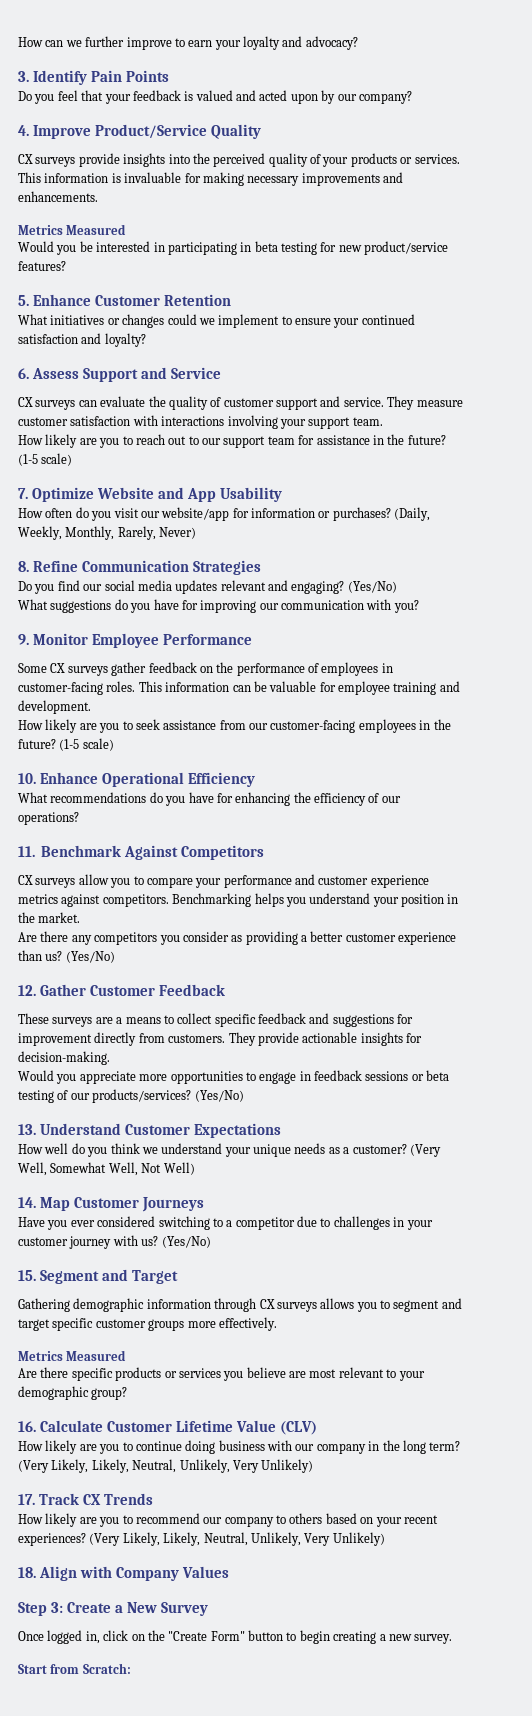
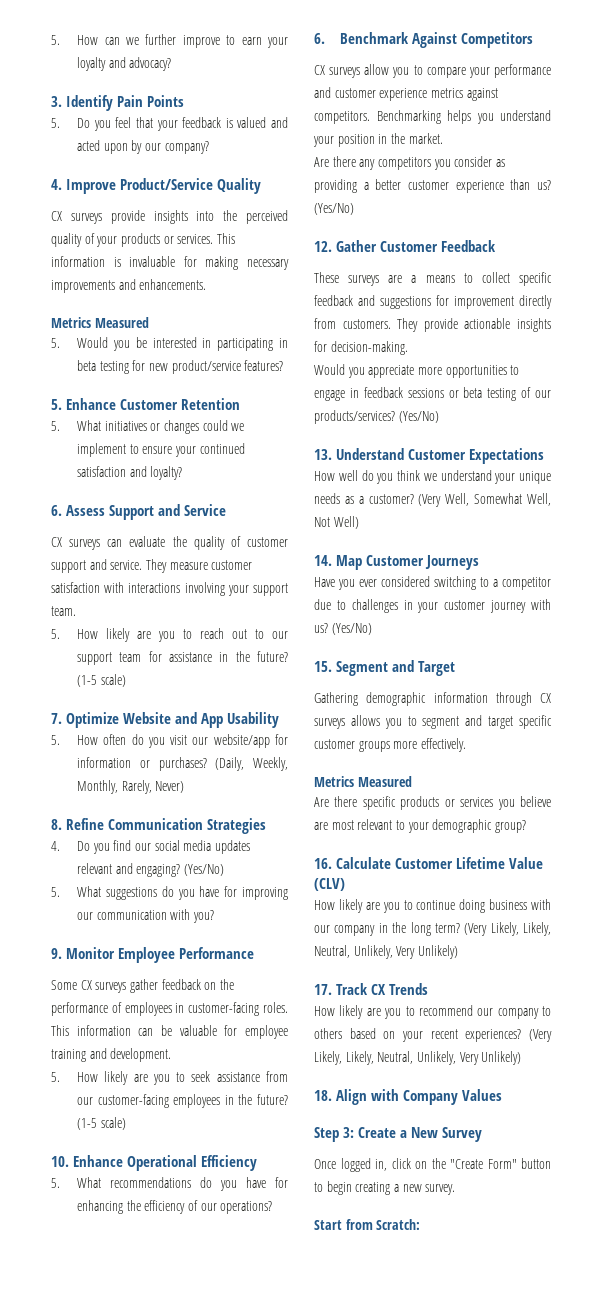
- How can we further improve to earn your loyalty and advocacy?
+ 5. How can we further improve to earn your loyalty and advocacy?
- Do you feel that your feedback is valued and acted upon by our company?
+ 5. Do you feel that your feedback is valued and acted upon by our company?
- Would you be interested in participating in beta testing for new product/service features?
+ 5. Would you be interested in participating in beta testing for new product/service features?
- What initiatives or changes could we implement to ensure your continued satisfaction and loyalty?
+ 5. What initiatives or changes could we implement to ensure your continued satisfaction and loyalty?
- How likely are you to reach out to our support team for assistance in the future?
+ 5. How likely are you to reach out to our support team for assistance in the future?
- How often do you visit our website/app for information or purchases?
+ 5. How often do you visit our website/app for information or purchases?
- Do you find our social media updates relevant and engaging?
+ 4. Do you find our social media updates relevant and engaging?
- What suggestions do you have for improving our communication with you?
+ 5. What suggestions do you have for improving our communication with you?
- How likely are you to seek assistance from our customer-facing employees in the future?
+ 5. How likely are you to seek assistance from our customer-facing employees in the future?
- What recommendations do you have for enhancing the efficiency of our operations?
+ 5. What recommendations do you have for enhancing the efficiency of our operations?
- 11. Benchmark Against Competitors
+ 6. Benchmark Against Competitors

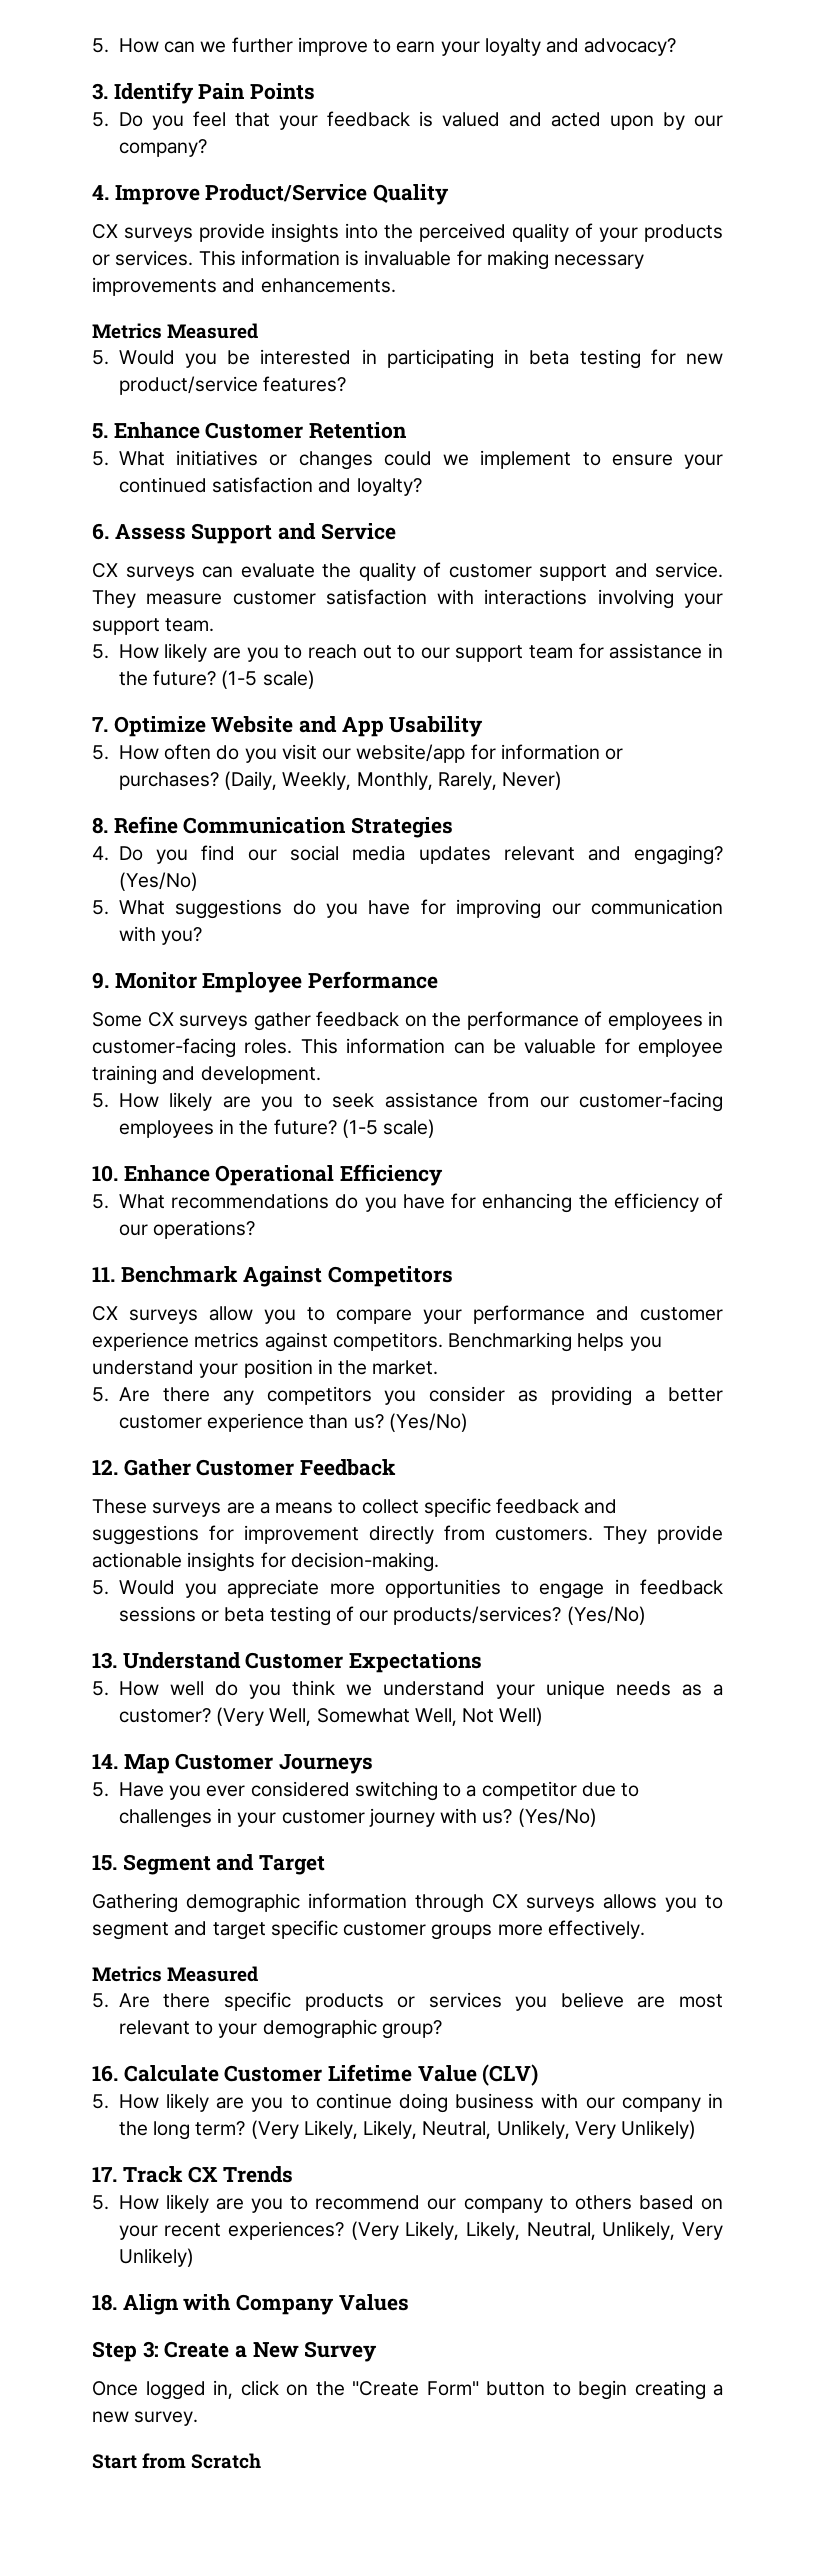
- 6. Benchmark Against Competitors
+ 11. Benchmark Against Competitors
- Are there any competitors you consider as providing a better customer experience than us?
+ 5. Are there any competitors you consider as providing a better customer experience than us?
- Would you appreciate more opportunities to engage in feedback sessions or beta testing of our products/services?
+ 5. Would you appreciate more opportunities to engage in feedback sessions or beta testing of our products/services?
- How well do you think we understand your unique needs as a customer?
+ 5. How well do you think we understand your unique needs as a customer?
- Have you ever considered switching to a competitor due to challenges in your customer journey with us?
+ 5. Have you ever considered switching to a competitor due to challenges in your customer journey with us?
- Are there specific products or services you believe are most relevant to your demographic group?
+ 5. Are there specific products or services you believe are most relevant to your demographic group?
- How likely are you to continue doing business with our company in the long term?
+ 5. How likely are you to continue doing business with our company in the long term?
- How likely are you to recommend our company to others based on your recent experiences?
+ 5. How likely are you to recommend our company to others based on your recent experiences?
- Start from Scratch:
+ Start from Scratch

